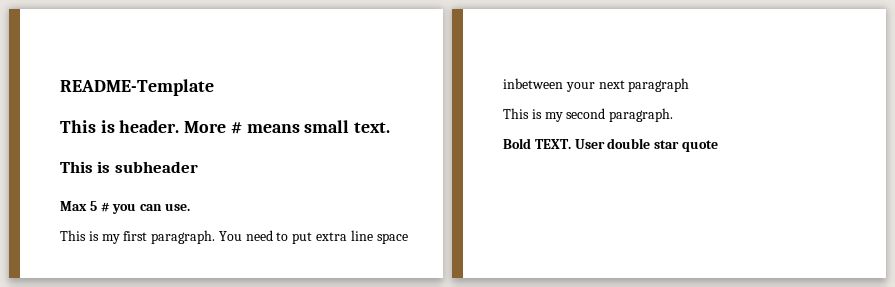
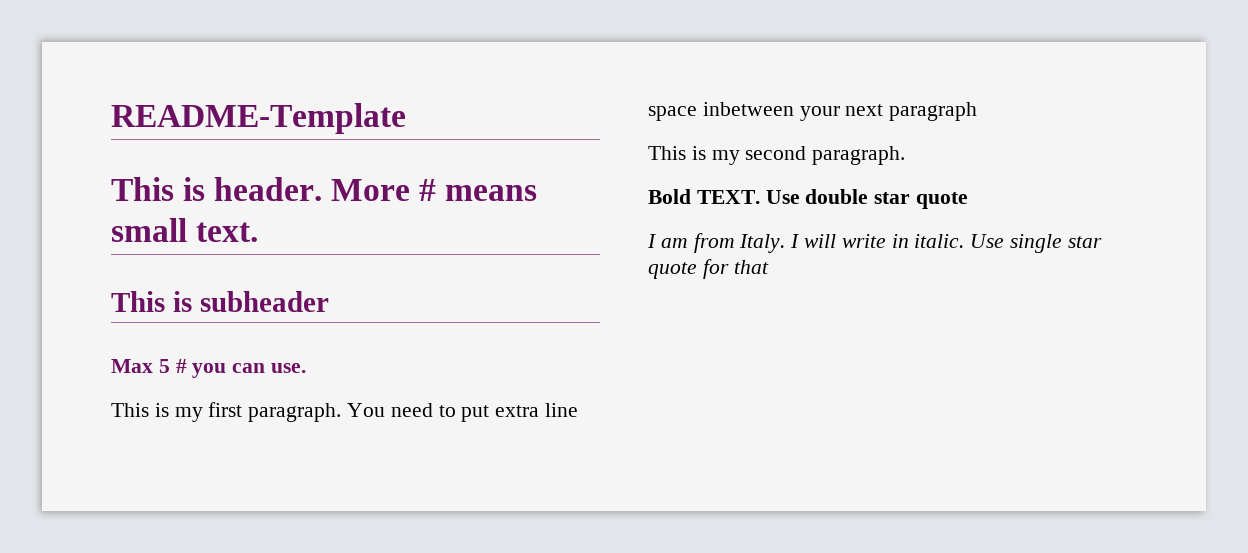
- User double star quote
+ Use double star quote
+ I am from Italy. I will write in italic. Use single star quote for that

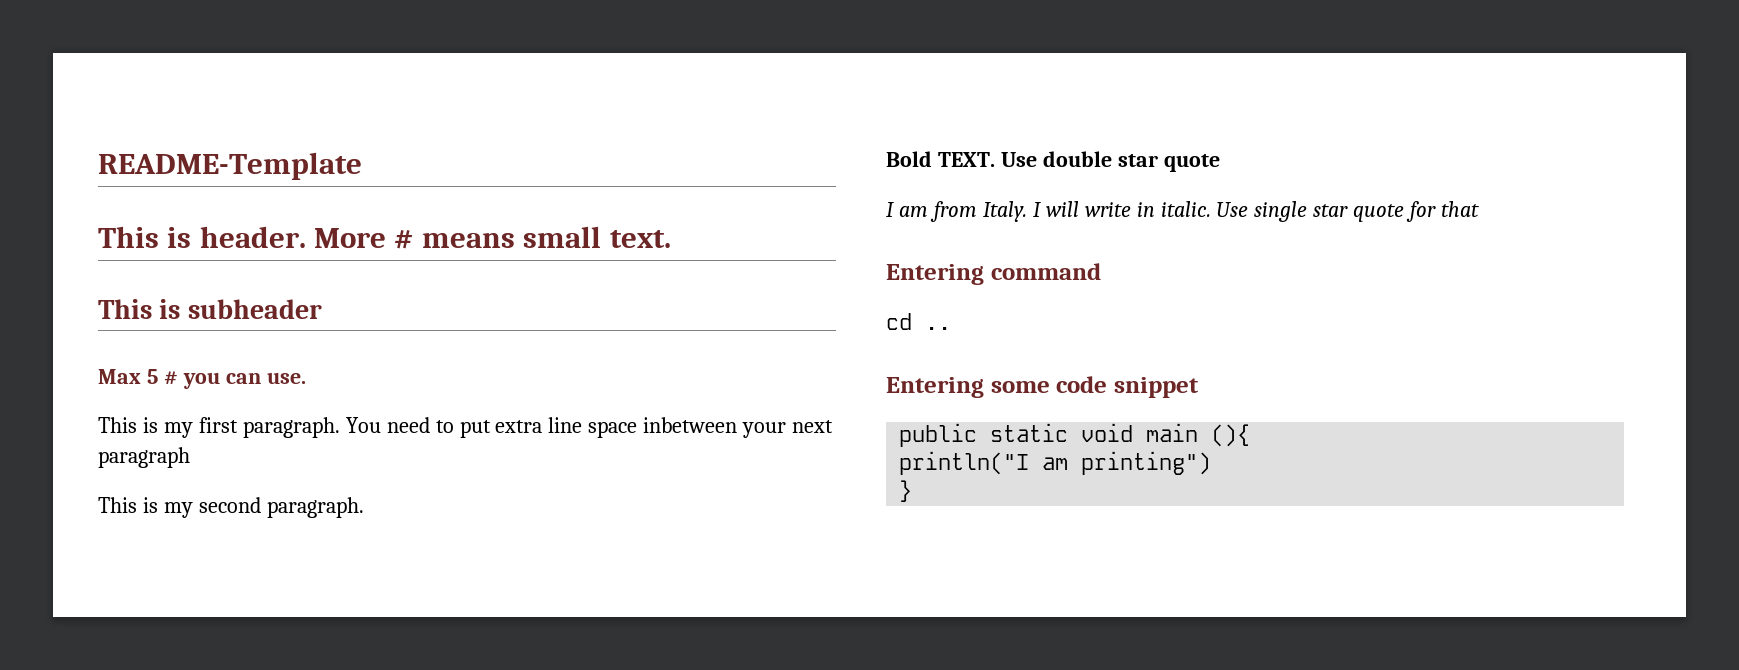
+ Entering command
+ cd ..
+ Entering some code snippet
+ public static void main (){
+ println("I am printing")
+ }

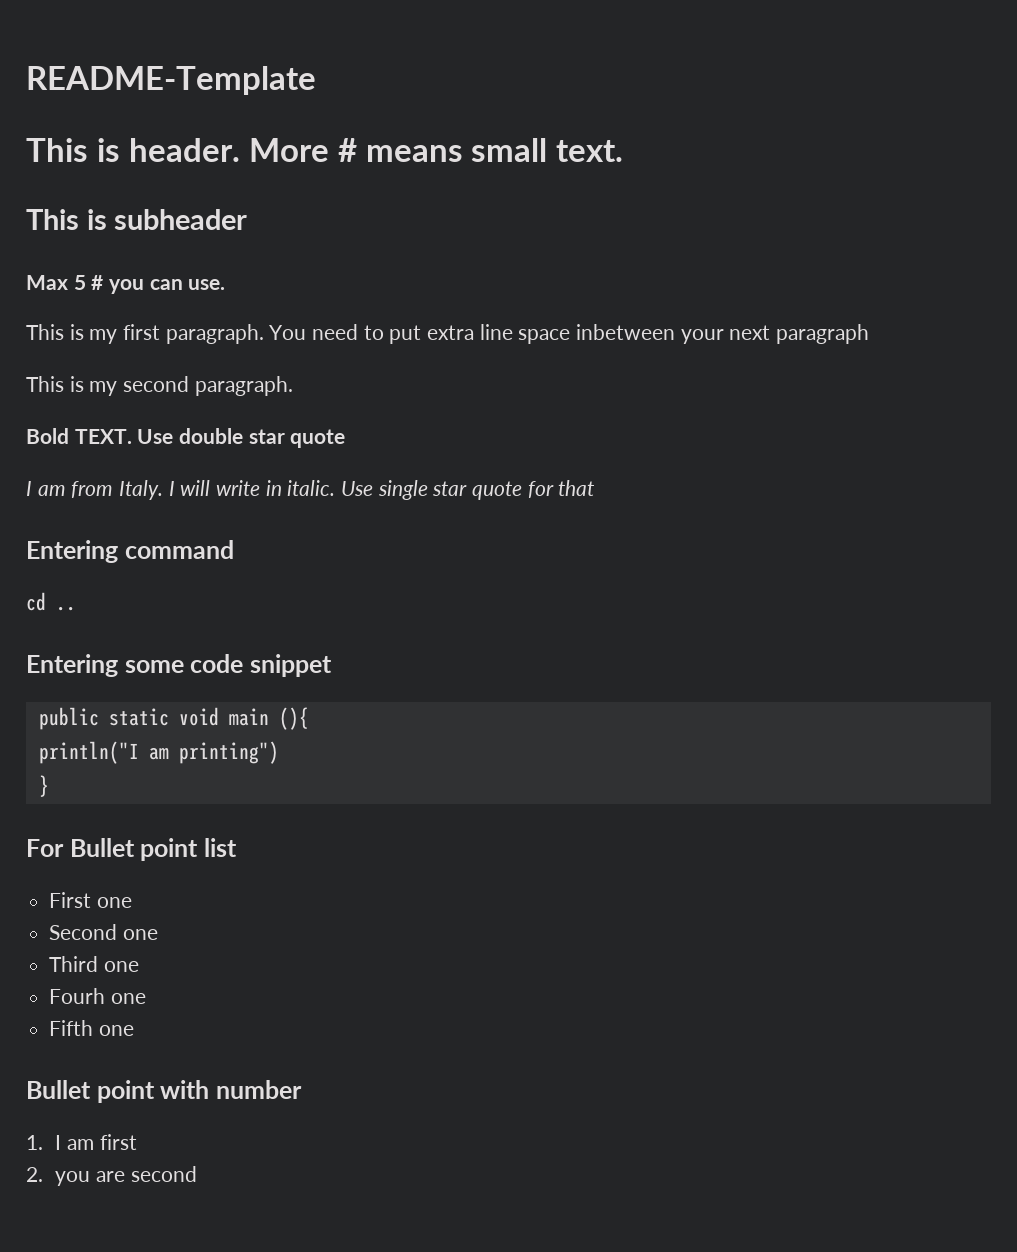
+ For Bullet point list
+ First one
+ Second one
+ Third one
+ Fourh one
+ Fifth one
+ Bullet point with number
+ 1. I am first
+ 2. you are second

